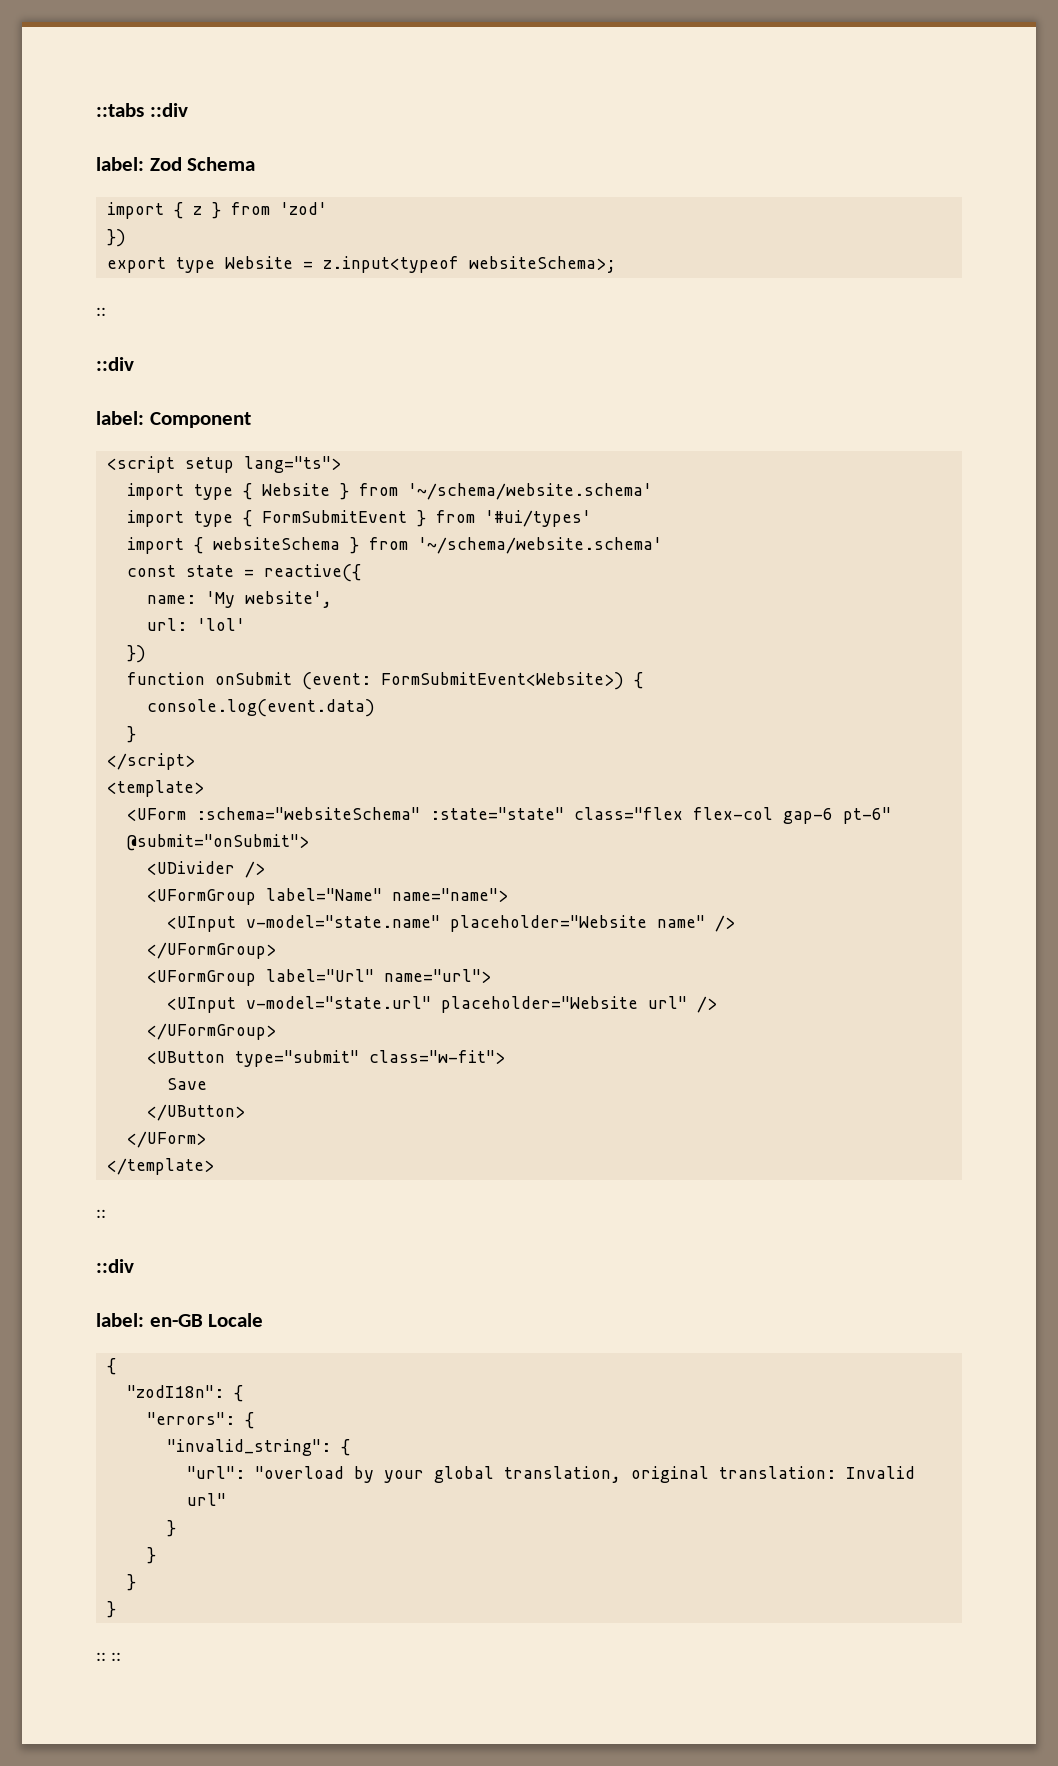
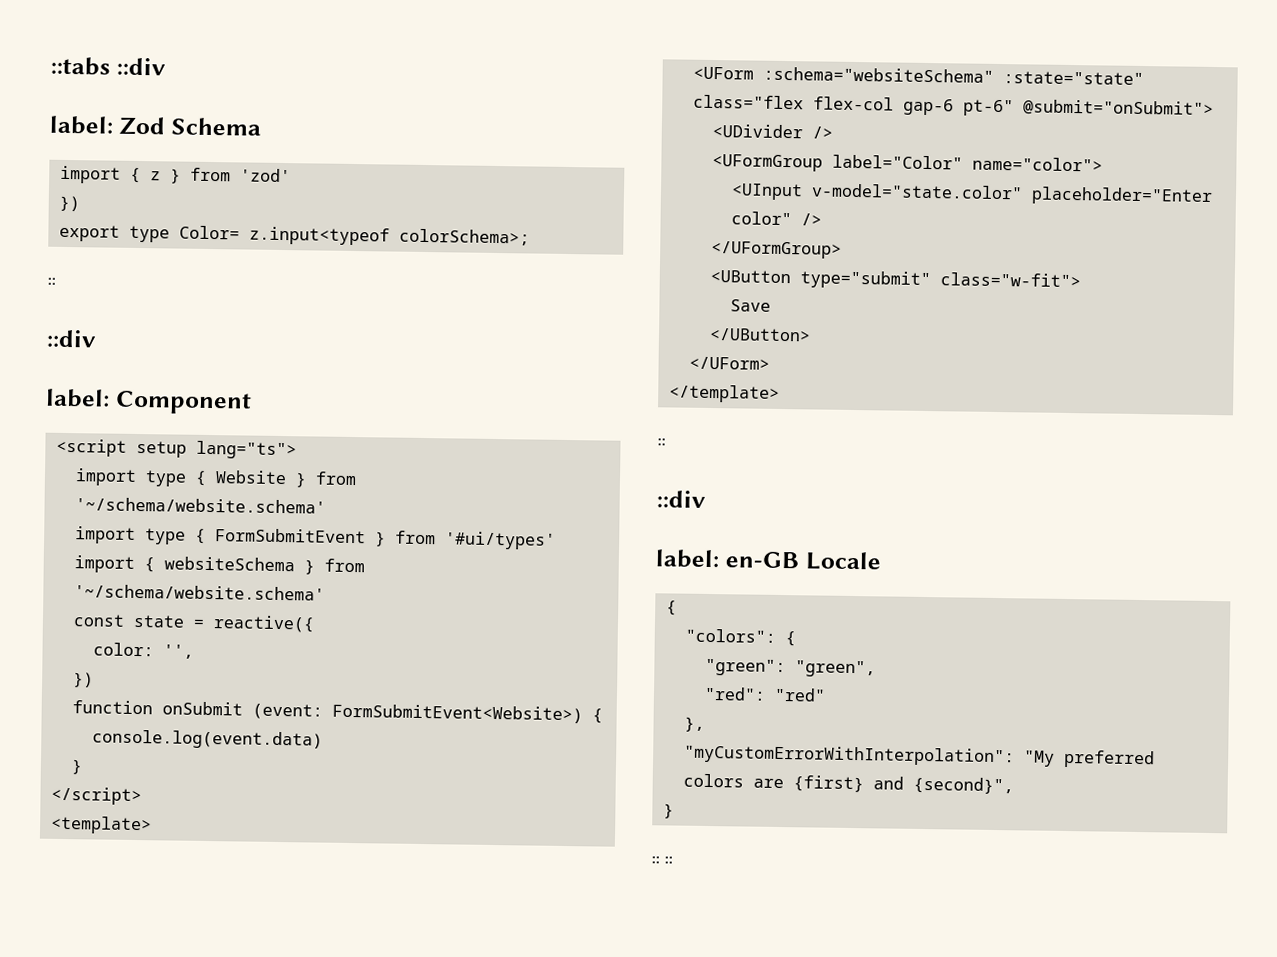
- export type Website = z.input<typeof websiteSchema>;
+ export type Color= z.input<typeof colorSchema>;
- name: 'My website',
- url: 'lol'
+ color: '',
- <UFormGroup label="Name" name="name">
- <UInput v-model="state.name" placeholder="Website name" />
- </UFormGroup>
- <UFormGroup label="Url" name="url">
- <UInput v-model="state.url" placeholder="Website url" />
+ <UFormGroup label="Color" name="color">
+ <UInput v-model="state.color" placeholder="Enter color" />
- "zodI18n": {
- "errors": {
- "invalid_string": {
- "url": "overload by your global translation, original translation: Invalid url"
- }
- }
- }
+ "colors": {
+ "green": "green",
+ "red": "red"
+ },
+ "myCustomErrorWithInterpolation": "My preferred colors are {first} and {second}",

